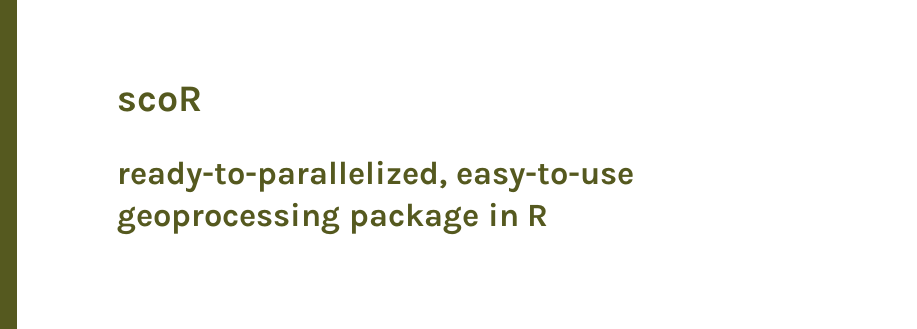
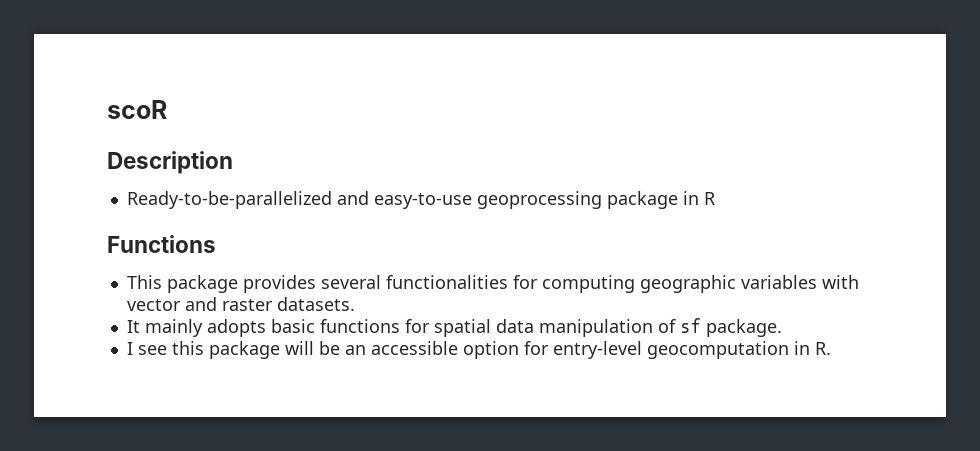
- ready-to-parallelized, easy-to-use geoprocessing package in R
+ Description
+ Ready-to-be-parallelized and easy-to-use geoprocessing package in R
+ Functions
+ This package provides several functionalities for computing geographic variables with vector and raster datasets.
+ It mainly adopts basic functions for spatial data manipulation of sf package.
+ I see this package will be an accessible option for entry-level geocomputation in R.

